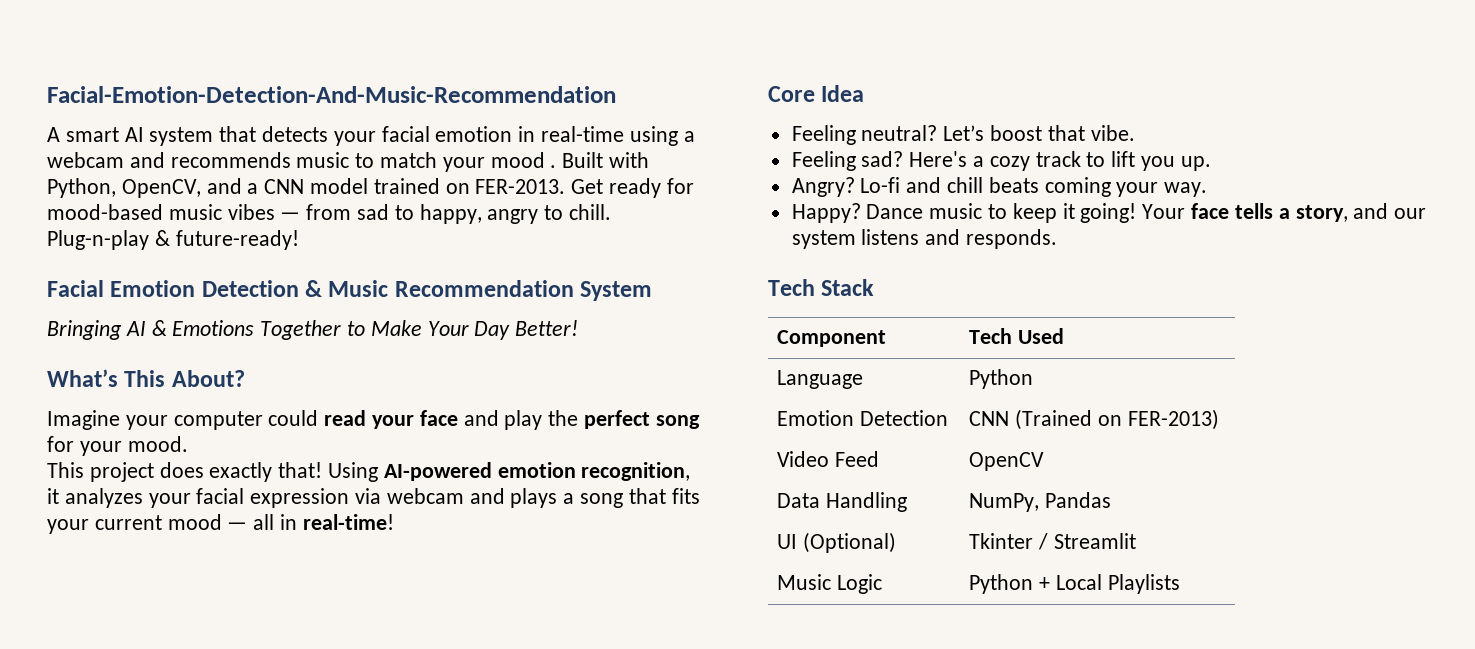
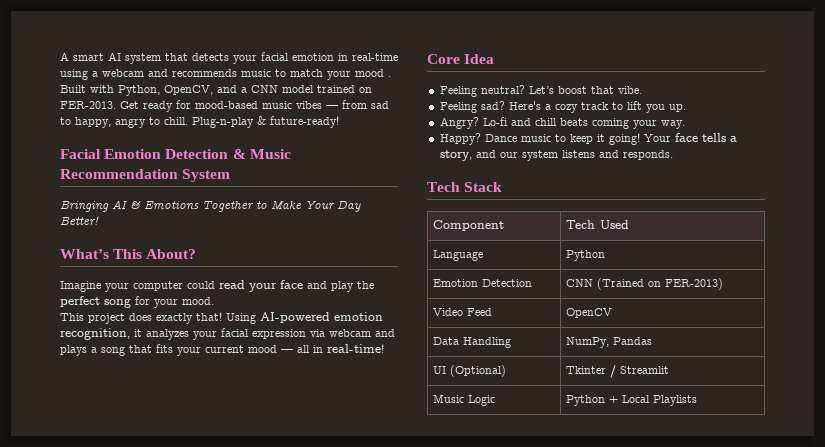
- Facial-Emotion-Detection-And-Music-Recommendation

